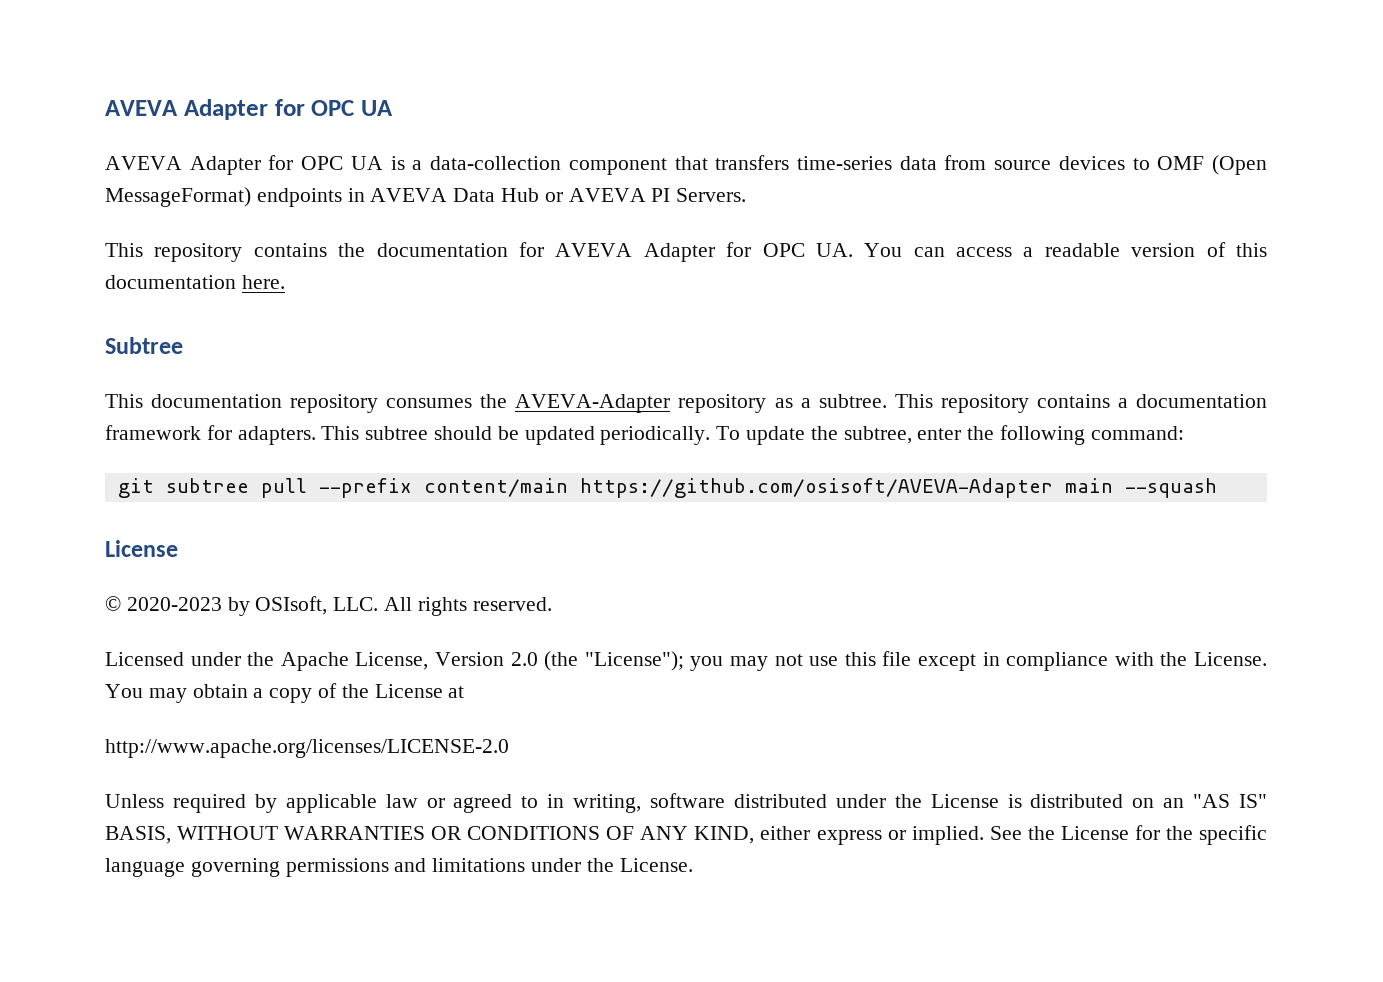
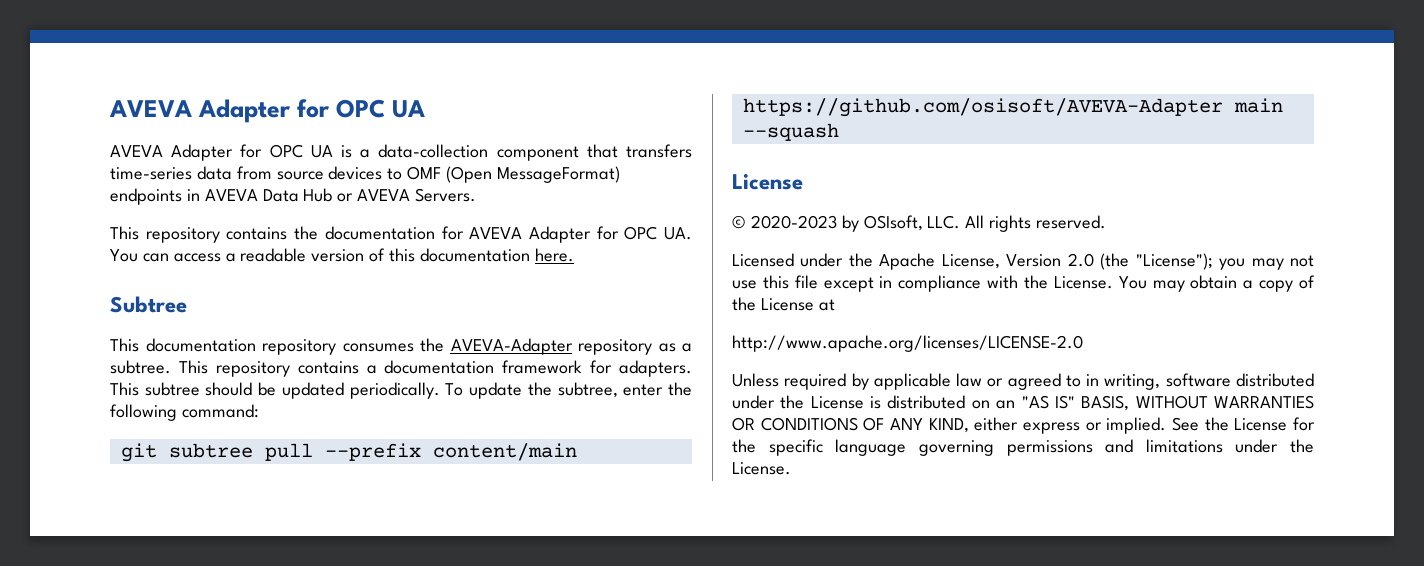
- AVEVA Adapter for OPC UA is a data-collection component that transfers time-series data from source devices to OMF (Open MessageFormat) endpoints in AVEVA Data Hub or AVEVA PI Servers.
+ AVEVA Adapter for OPC UA is a data-collection component that transfers time-series data from source devices to OMF (Open MessageFormat) endpoints in AVEVA Data Hub or AVEVA Servers.

